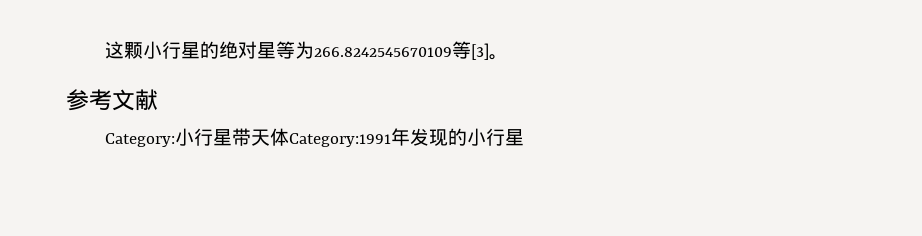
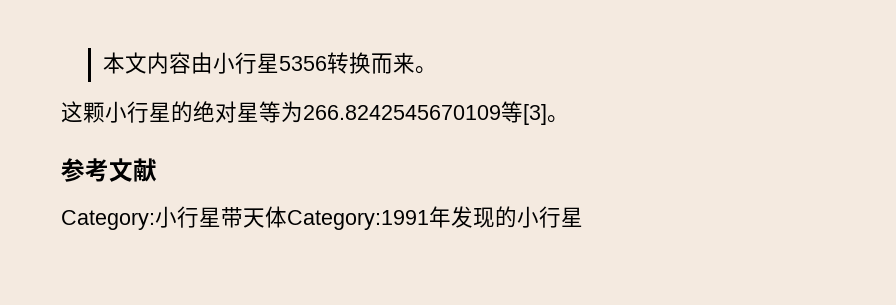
+ 本文内容由小行星5356转换而来。

